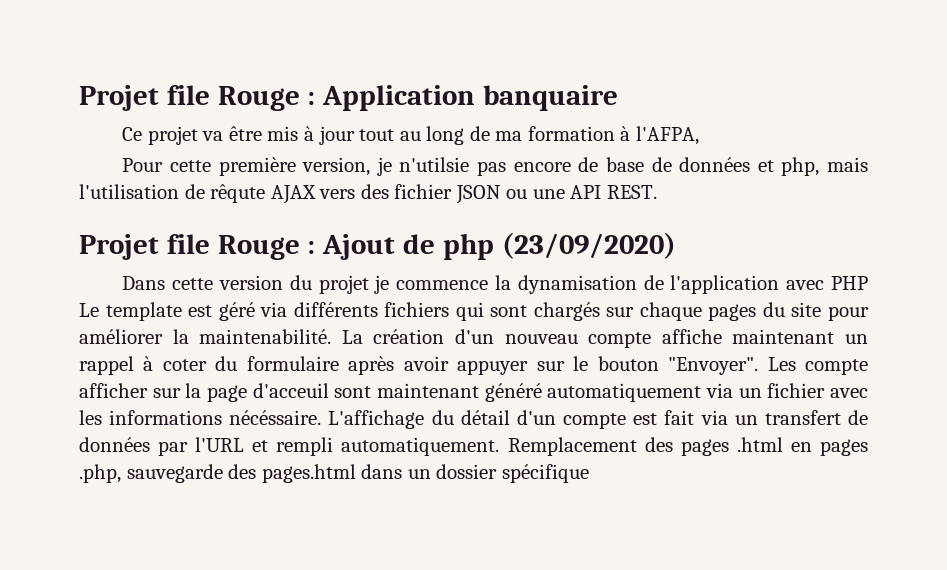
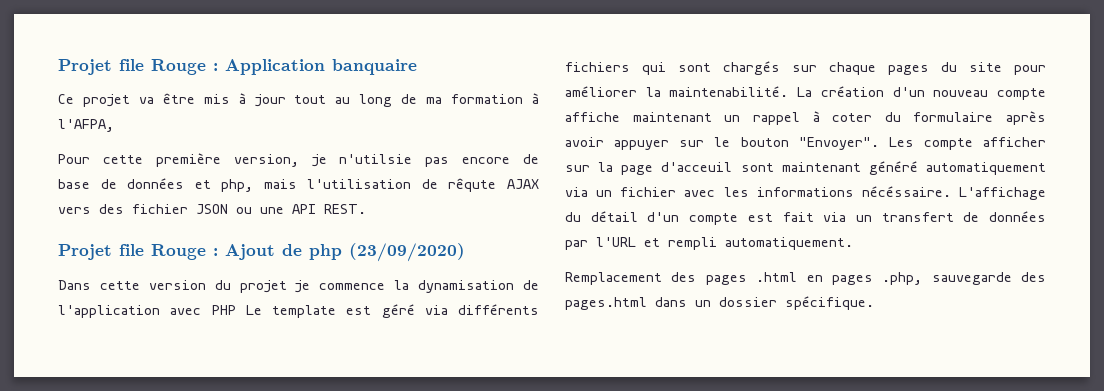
- L'affichage du détail d'un compte est fait via un transfert de données par l'URL et rempli automatiquement. Remplacement des pages .html en pages .php, sauvegarde des pages.html dans un dossier spécifique
+ L'affichage du détail d'un compte est fait via un transfert de données par l'URL et rempli automatiquement.
+ Remplacement des pages .html en pages .php, sauvegarde des pages.html dans un dossier spécifique.

